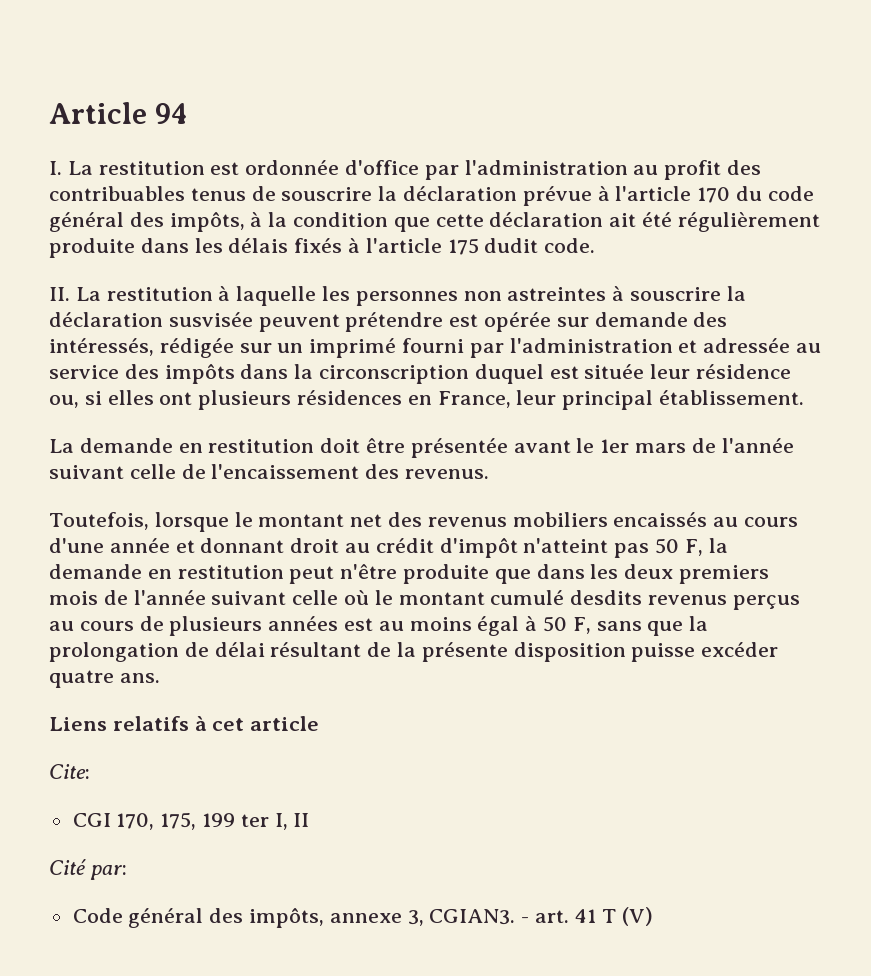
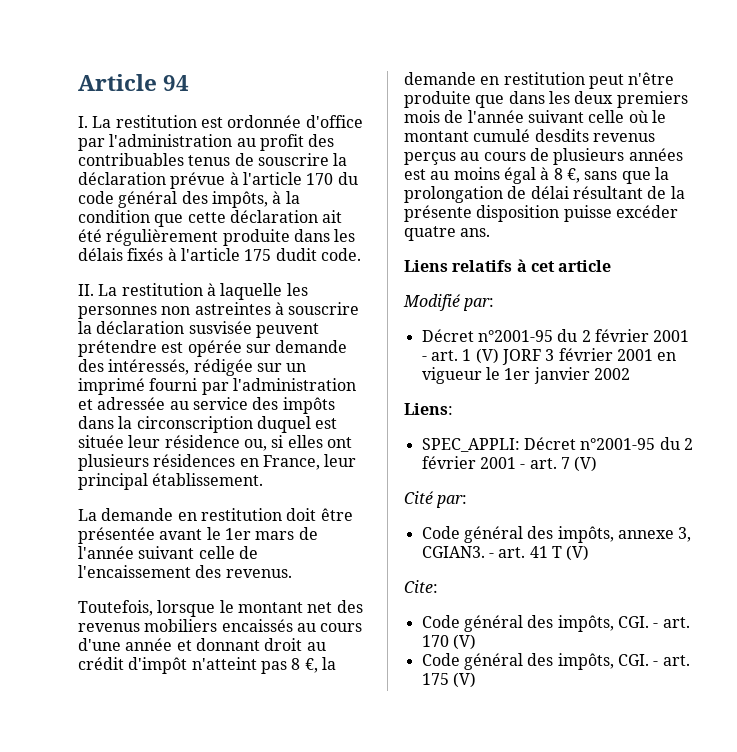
- Toutefois, lorsque le montant net des revenus mobiliers encaissés au cours d'une année et donnant droit au crédit d'impôt n'atteint pas 50 F, la demande en restitution peut n'être produite que dans les deux premiers mois de l'année suivant celle où le montant cumulé desdits revenus perçus au cours de plusieurs années est au moins égal à 50 F, sans que la prolongation de délai résultant de la présente disposition puisse excéder quatre ans.
+ Toutefois, lorsque le montant net des revenus mobiliers encaissés au cours d'une année et donnant droit au crédit d'impôt n'atteint pas 8 €, la demande en restitution peut n'être produite que dans les deux premiers mois de l'année suivant celle où le montant cumulé desdits revenus perçus au cours de plusieurs années est au moins égal à 8 €, sans que la prolongation de délai résultant de la présente disposition puisse excéder quatre ans.
- Cite:
- CGI 170, 175, 199 ter I, II
+ Modifié par:
+ Décret n°2001-95 du 2 février 2001 - art. 1 (V) JORF 3 février 2001 en vigueur le 1er janvier 2002
+ Liens:
+ SPEC_APPLI: Décret n°2001-95 du 2 février 2001 - art. 7 (V)
+ Cite:
+ Code général des impôts, CGI. - art. 170 (V)
+ Code général des impôts, CGI. - art. 175 (V)

